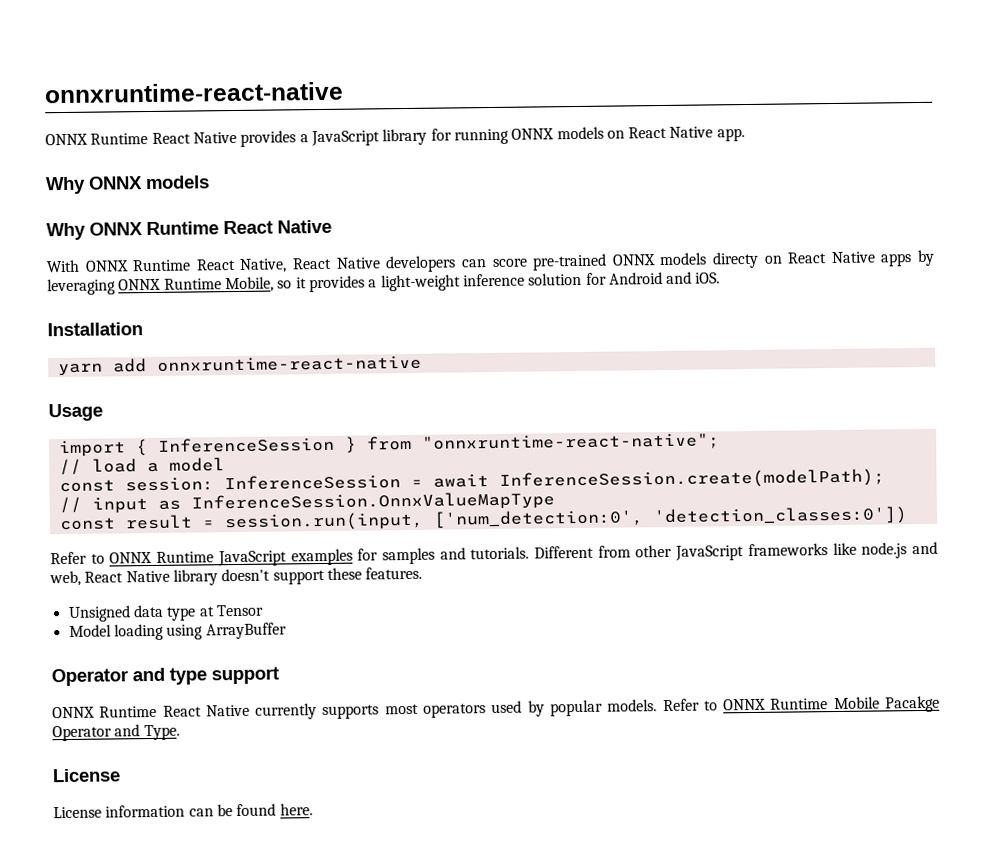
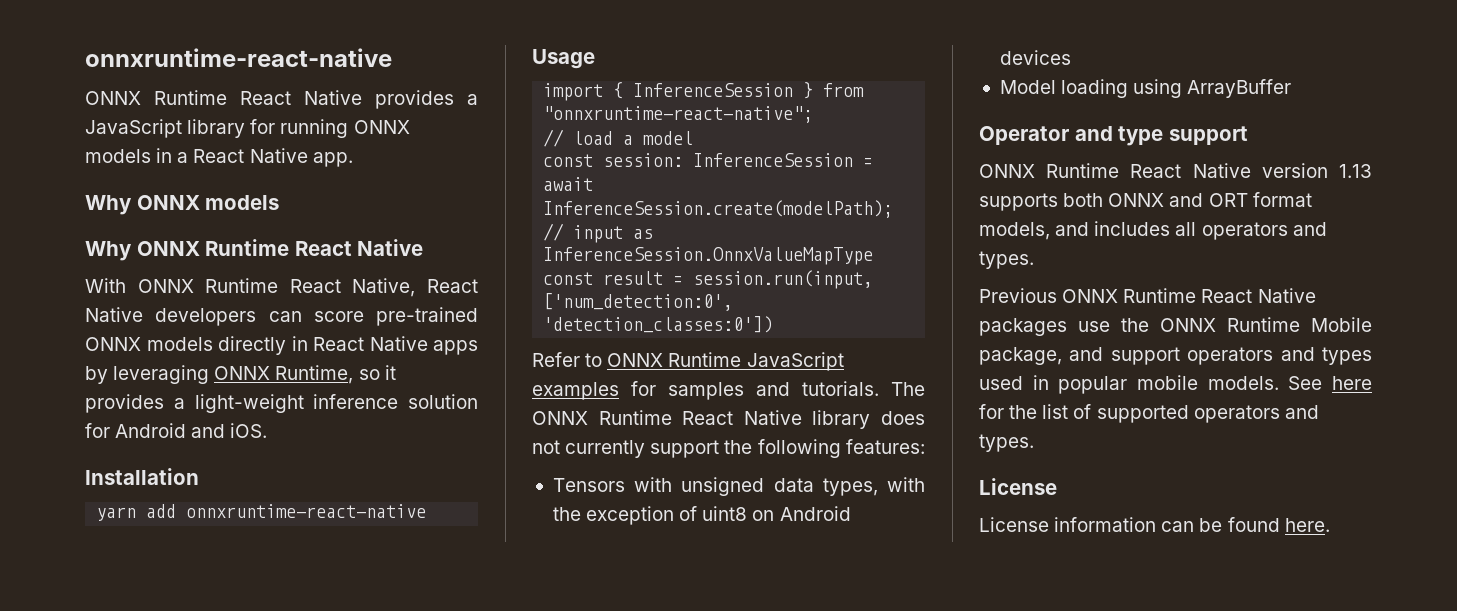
- ONNX Runtime React Native provides a JavaScript library for running ONNX models on React Native app.
+ ONNX Runtime React Native provides a JavaScript library for running ONNX models in a React Native app.
- With ONNX Runtime React Native, React Native developers can score pre-trained ONNX models directy on React Native apps by leveraging ONNX Runtime Mobile, so it provides a light-weight inference solution for Android and iOS.
+ With ONNX Runtime React Native, React Native developers can score pre-trained ONNX models directly in React Native apps by leveraging ONNX Runtime, so it provides a light-weight inference solution for Android and iOS.
- Different from other JavaScript frameworks like node.js and web, React Native library doesn't support these features.
- Unsigned data type at Tensor
+ The ONNX Runtime React Native library does not currently support the following features:
+ Tensors with unsigned data types, with the exception of uint8 on Android devices
- ONNX Runtime React Native currently supports most operators used by popular models. Refer to ONNX Runtime Mobile Pacakge Operator and Type.
+ ONNX Runtime React Native version 1.13 supports both ONNX and ORT format models, and includes all operators and types.
+ Previous ONNX Runtime React Native packages use the ONNX Runtime Mobile package, and support operators and types used in popular mobile models. See here for the list of supported operators and types.

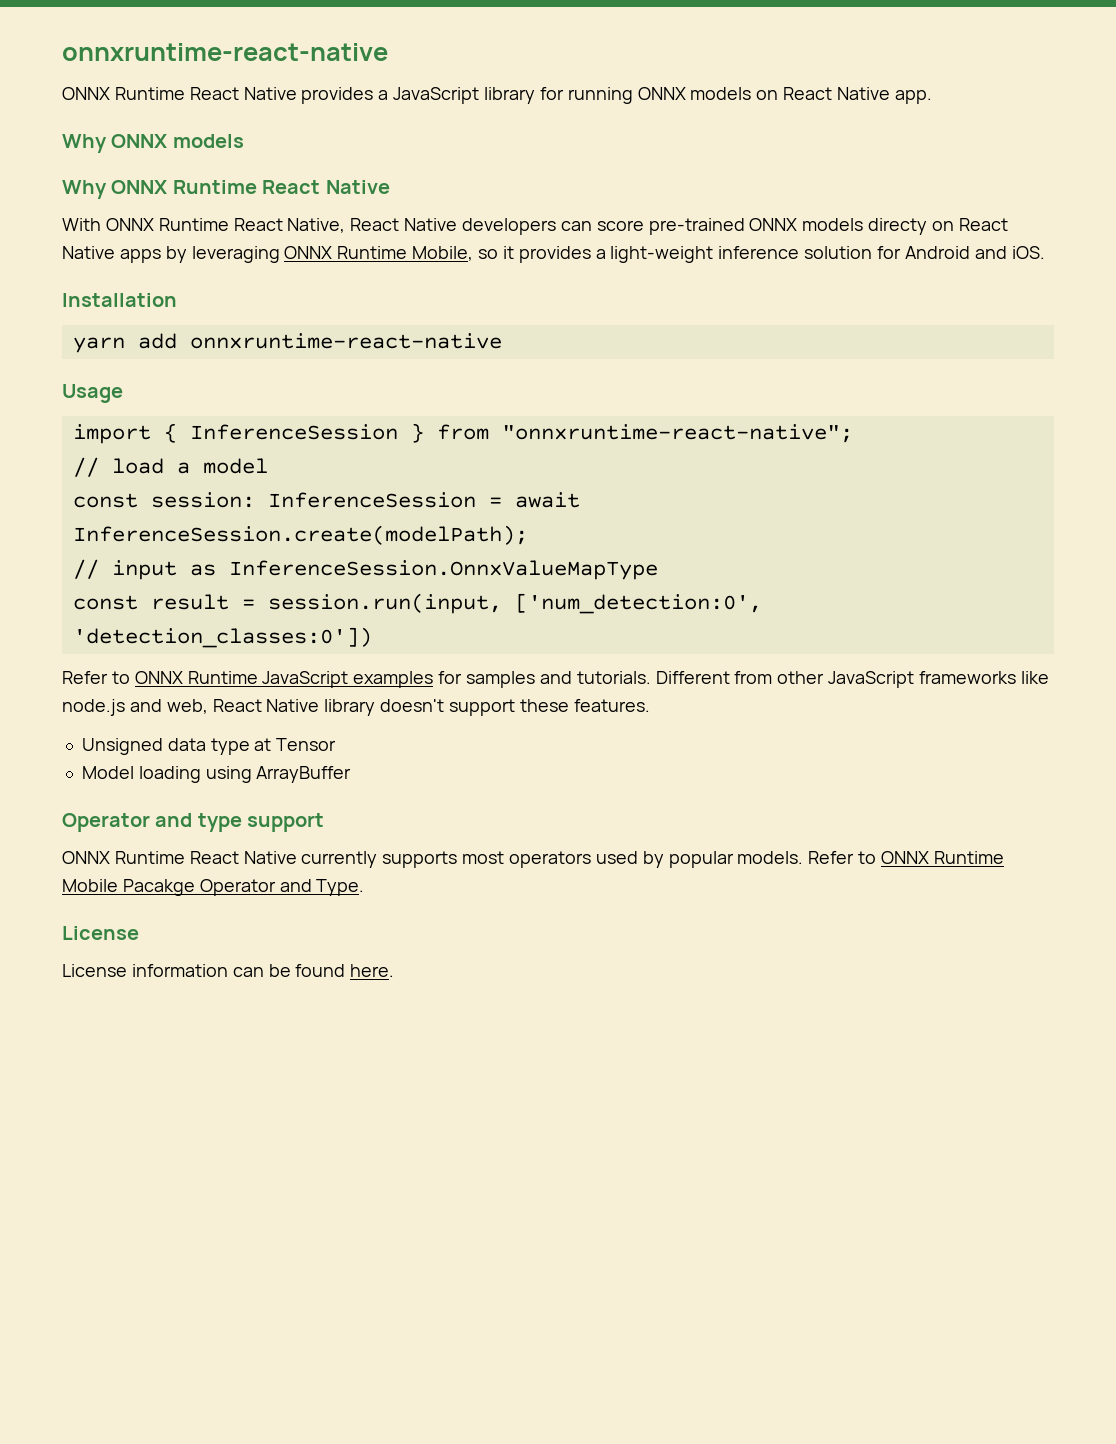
- ONNX Runtime React Native provides a JavaScript library for running ONNX models in a React Native app.
+ ONNX Runtime React Native provides a JavaScript library for running ONNX models on React Native app.
- With ONNX Runtime React Native, React Native developers can score pre-trained ONNX models directly in React Native apps by leveraging ONNX Runtime, so it provides a light-weight inference solution for Android and iOS.
+ With ONNX Runtime React Native, React Native developers can score pre-trained ONNX models directy on React Native apps by leveraging ONNX Runtime Mobile, so it provides a light-weight inference solution for Android and iOS.
- The ONNX Runtime React Native library does not currently support the following features:
- Tensors with unsigned data types, with the exception of uint8 on Android devices
+ Different from other JavaScript frameworks like node.js and web, React Native library doesn't support these features.
+ Unsigned data type at Tensor
- ONNX Runtime React Native version 1.13 supports both ONNX and ORT format models, and includes all operators and types.
- Previous ONNX Runtime React Native packages use the ONNX Runtime Mobile package, and support operators and types used in popular mobile models. See here for the list of supported operators and types.
+ ONNX Runtime React Native currently supports most operators used by popular models. Refer to ONNX Runtime Mobile Pacakge Operator and Type.

